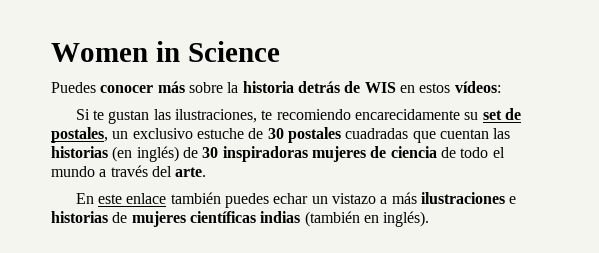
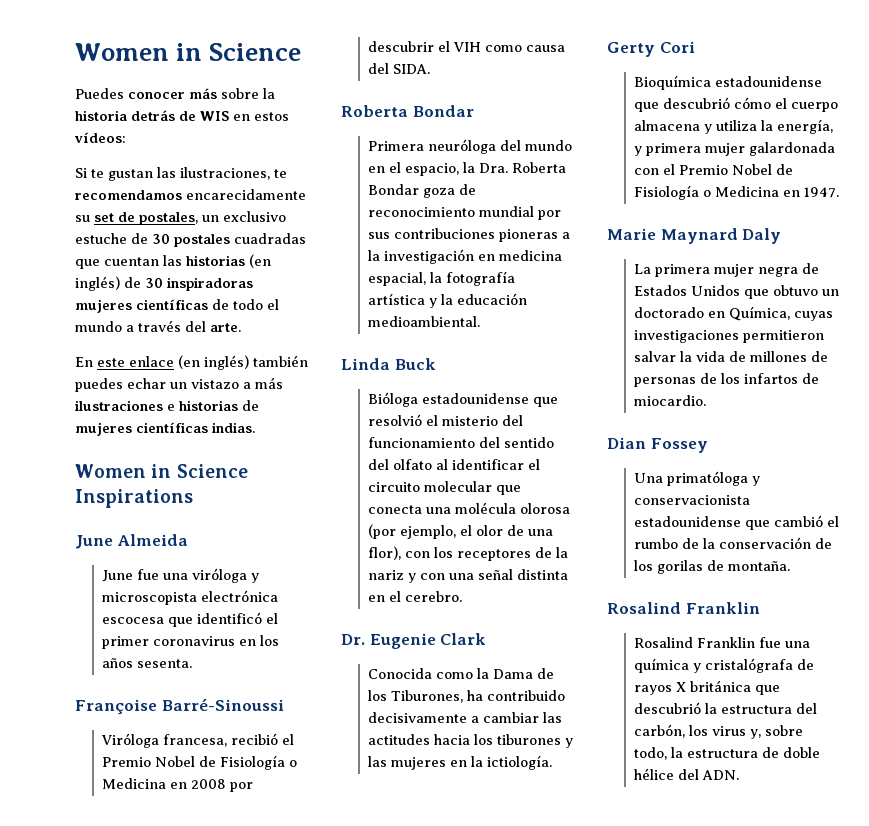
- Si te gustan las ilustraciones, te recomiendo encarecidamente su set de postales, un exclusivo estuche de 30 postales cuadradas que cuentan las historias (en inglés) de 30 inspiradoras mujeres de ciencia de todo el mundo a través del arte.
+ Si te gustan las ilustraciones, te recomendamos encarecidamente su set de postales, un exclusivo estuche de 30 postales cuadradas que cuentan las historias (en inglés) de 30 inspiradoras mujeres científicas de todo el mundo a través del arte.
- En este enlace también puedes echar un vistazo a más ilustraciones e historias de mujeres científicas indias (también en inglés).
+ En este enlace (en inglés) también puedes echar un vistazo a más ilustraciones e historias de mujeres científicas indias.
+ Women in Science Inspirations
+ June Almeida
+ June fue una viróloga y microscopista electrónica escocesa que identificó el primer coronavirus en los años sesenta.
+ Françoise Barré-Sinoussi
+ Viróloga francesa, recibió el Premio Nobel de Fisiología o Medicina en 2008 por descubrir el VIH como causa del SIDA.
+ Roberta Bondar
+ Primera neuróloga del mundo en el espacio, la Dra. Roberta Bondar goza de reconocimiento mundial por sus contribuciones pioneras a la investigación en medicina espacial, la fotografía artística y la educación medioambiental.
+ Linda Buck
+ Bióloga estadounidense que resolvió el misterio del funcionamiento del sentido del olfato al identificar el circuito molecular que conecta una molécula olorosa (por ejemplo, el olor de una flor), con los receptores de la nariz y con una señal distinta en el cerebro.
+ Dr. Eugenie Clark
+ Conocida como la Dama de los Tiburones, ha contribuido decisivamente a cambiar las actitudes hacia los tiburones y las mujeres en la ictiología.
+ Gerty Cori
+ Bioquímica estadounidense que descubrió cómo el cuerpo almacena y utiliza la energía, y primera mujer galardonada con el Premio Nobel de Fisiología o Medicina en 1947.
+ Marie Maynard Daly
+ La primera mujer negra de Estados Unidos que obtuvo un doctorado en Química, cuyas investigaciones permitieron salvar la vida de millones de personas de los infartos de miocardio.
+ Dian Fossey
+ Una primatóloga y conservacionista estadounidense que cambió el rumbo de la conservación de los gorilas de montaña.
+ Rosalind Franklin
+ Rosalind Franklin fue una química y cristalógrafa de rayos X británica que descubrió la estructura del carbón, los virus y, sobre todo, la estructura de doble hélice del ADN.

